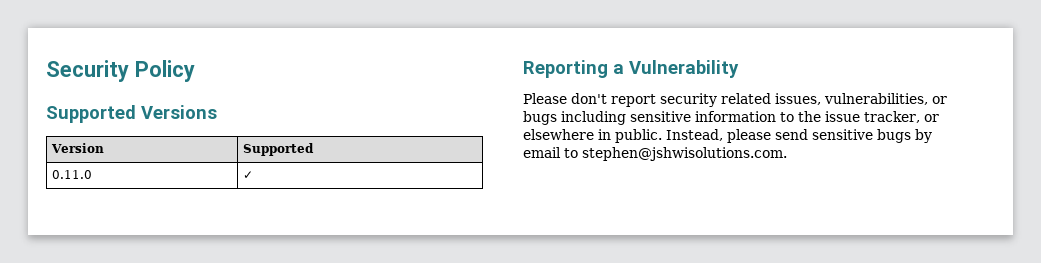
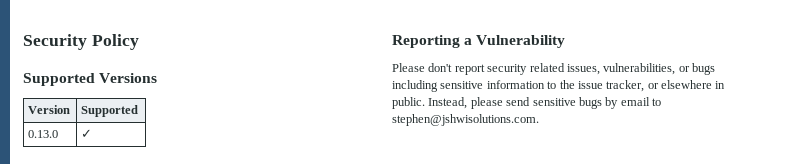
- 0.11.0 | ✓
+ 0.13.0 | ✓

